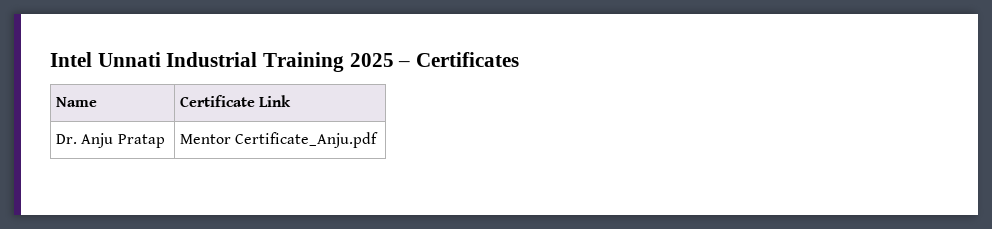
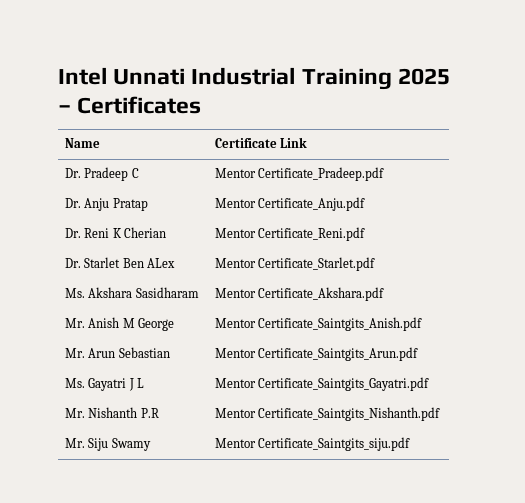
+ Dr. Pradeep C | Mentor Certificate_Pradeep.pdf
+ Dr. Reni K Cherian | Mentor Certificate_Reni.pdf
+ Dr. Starlet Ben ALex | Mentor Certificate_Starlet.pdf
+ Ms. Akshara Sasidharam | Mentor Certificate_Akshara.pdf
+ Mr. Anish M George | Mentor Certificate_Saintgits_Anish.pdf
+ Mr. Arun Sebastian | Mentor Certificate_Saintgits_Arun.pdf
+ Ms. Gayatri J L | Mentor Certificate_Saintgits_Gayatri.pdf
+ Mr. Nishanth P.R | Mentor Certificate_Saintgits_Nishanth.pdf
+ Mr. Siju Swamy | Mentor Certificate_Saintgits_siju.pdf

